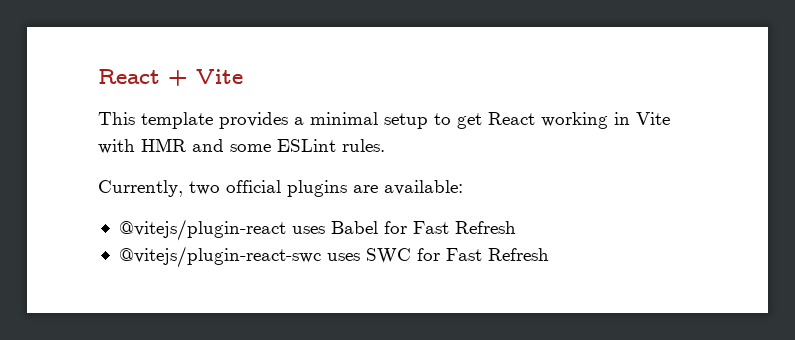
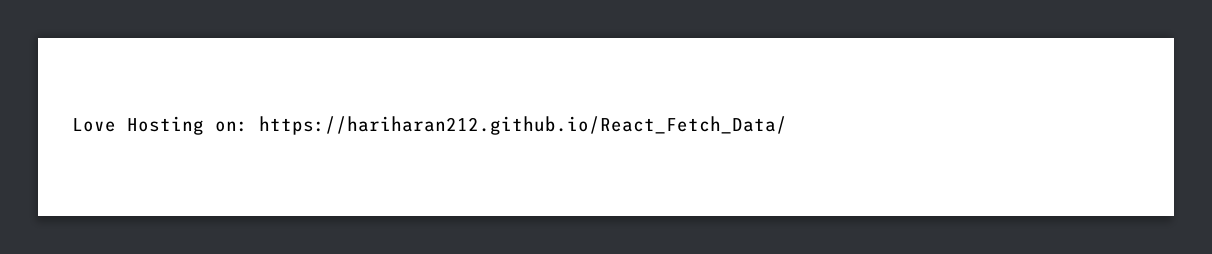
- React + Vite
- This template provides a minimal setup to get React working in Vite with HMR and some ESLint rules.
- Currently, two official plugins are available:
- @vitejs/plugin-react uses Babel for Fast Refresh
- @vitejs/plugin-react-swc uses SWC for Fast Refresh
+ Love Hosting on: https://hariharan212.github.io/React_Fetch_Data/

